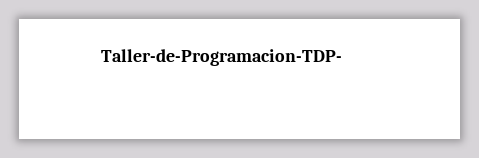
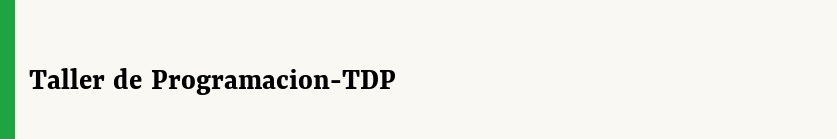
- Taller-de-Programacion-TDP-
+ Taller de Programacion-TDP

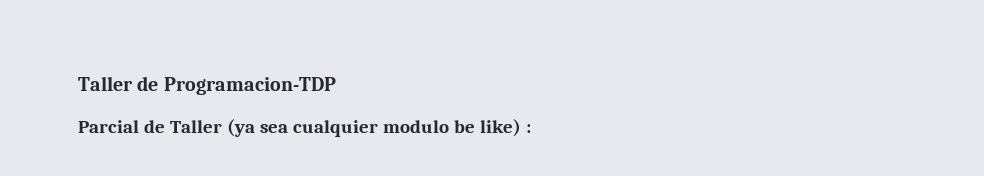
+ Parcial de Taller (ya sea cualquier modulo be like) :

